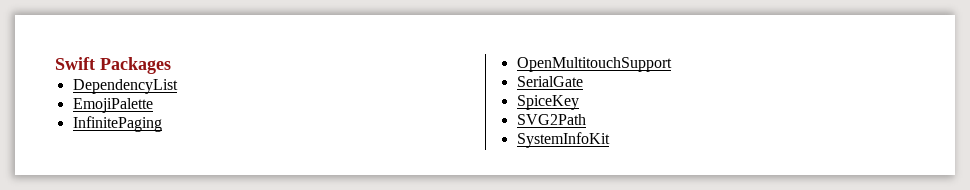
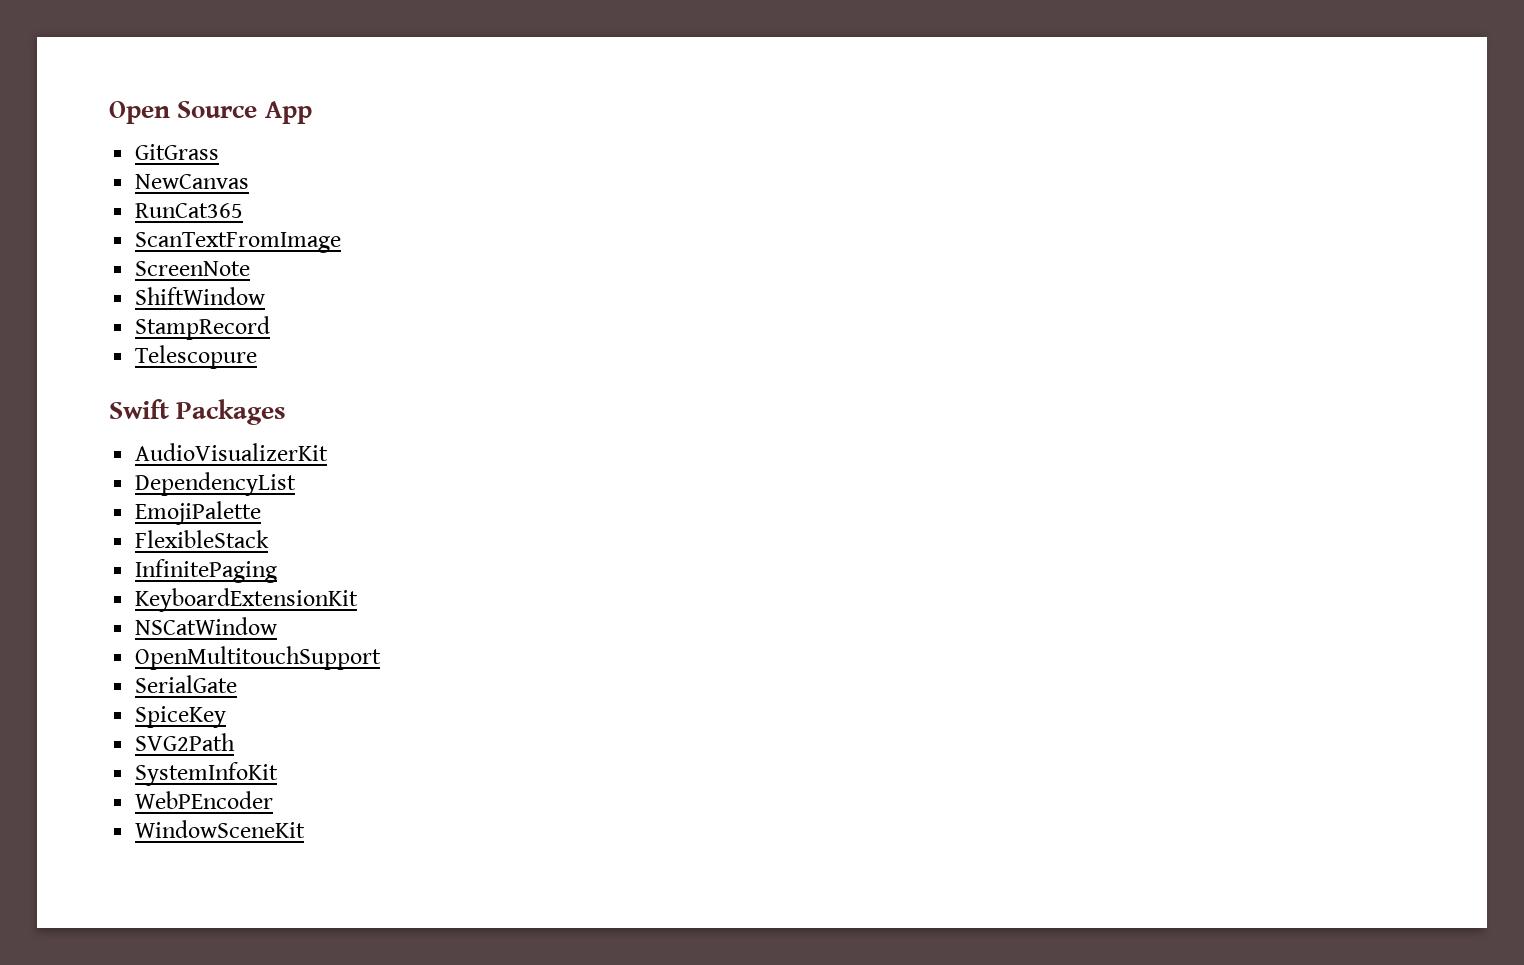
+ Open Source App
+ GitGrass
+ NewCanvas
+ RunCat365
+ ScanTextFromImage
+ ScreenNote
+ ShiftWindow
+ StampRecord
+ Telescopure
+ AudioVisualizerKit
+ FlexibleStack
+ KeyboardExtensionKit
+ NSCatWindow
+ WebPEncoder
+ WindowSceneKit

